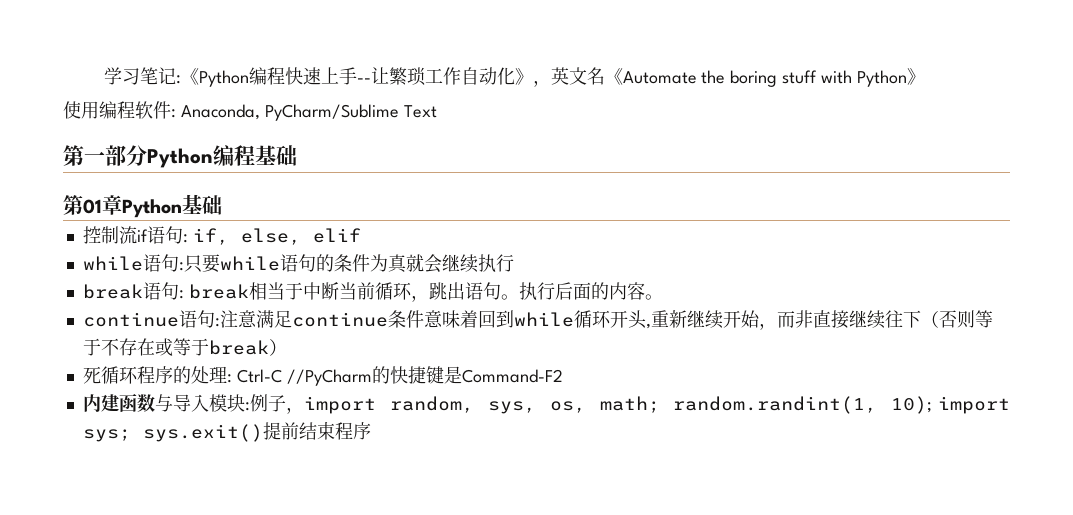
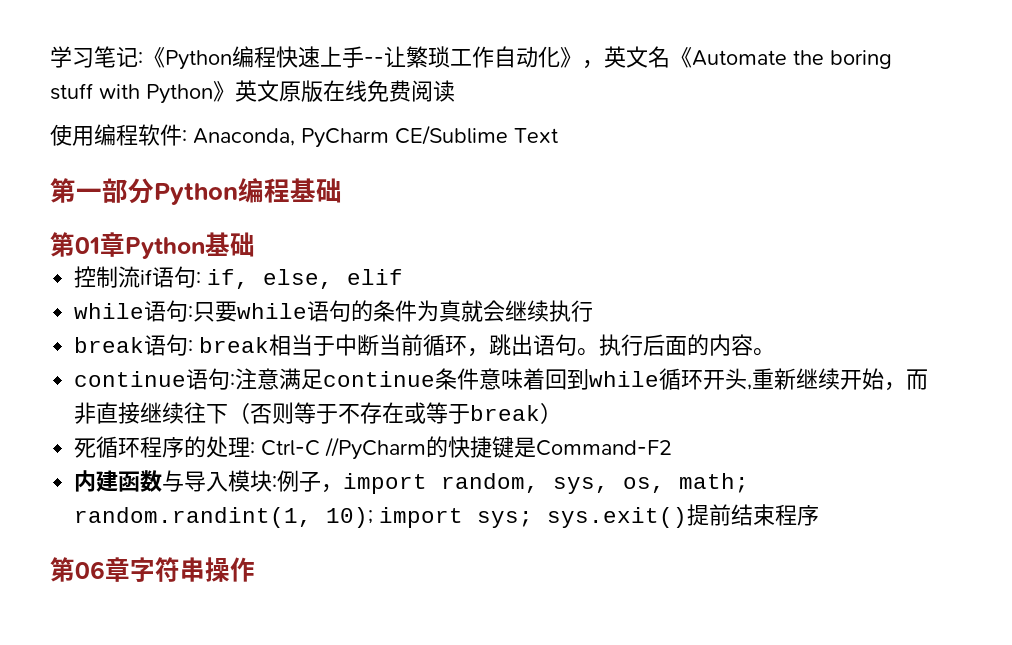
- 学习笔记:《Python编程快速上手--让繁琐工作自动化》，英文名《Automate the boring stuff with Python》
+ 学习笔记:《Python编程快速上手--让繁琐工作自动化》，英文名《Automate the boring stuff with Python》英文原版在线免费阅读
- 使用编程软件: Anaconda, PyCharm/Sublime Text
+ 使用编程软件: Anaconda, PyCharm CE/Sublime Text
+ 第06章字符串操作

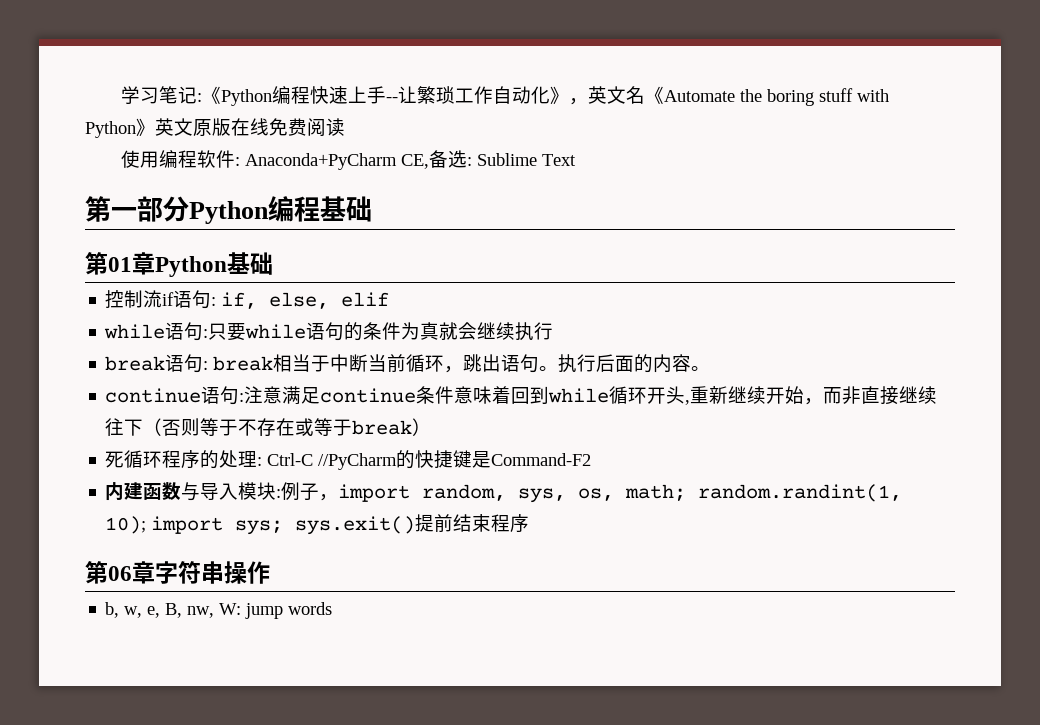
- 使用编程软件: Anaconda, PyCharm CE/Sublime Text
+ 使用编程软件: Anaconda+PyCharm CE,备选: Sublime Text
+ b, w, e, B, nw, W: jump words

